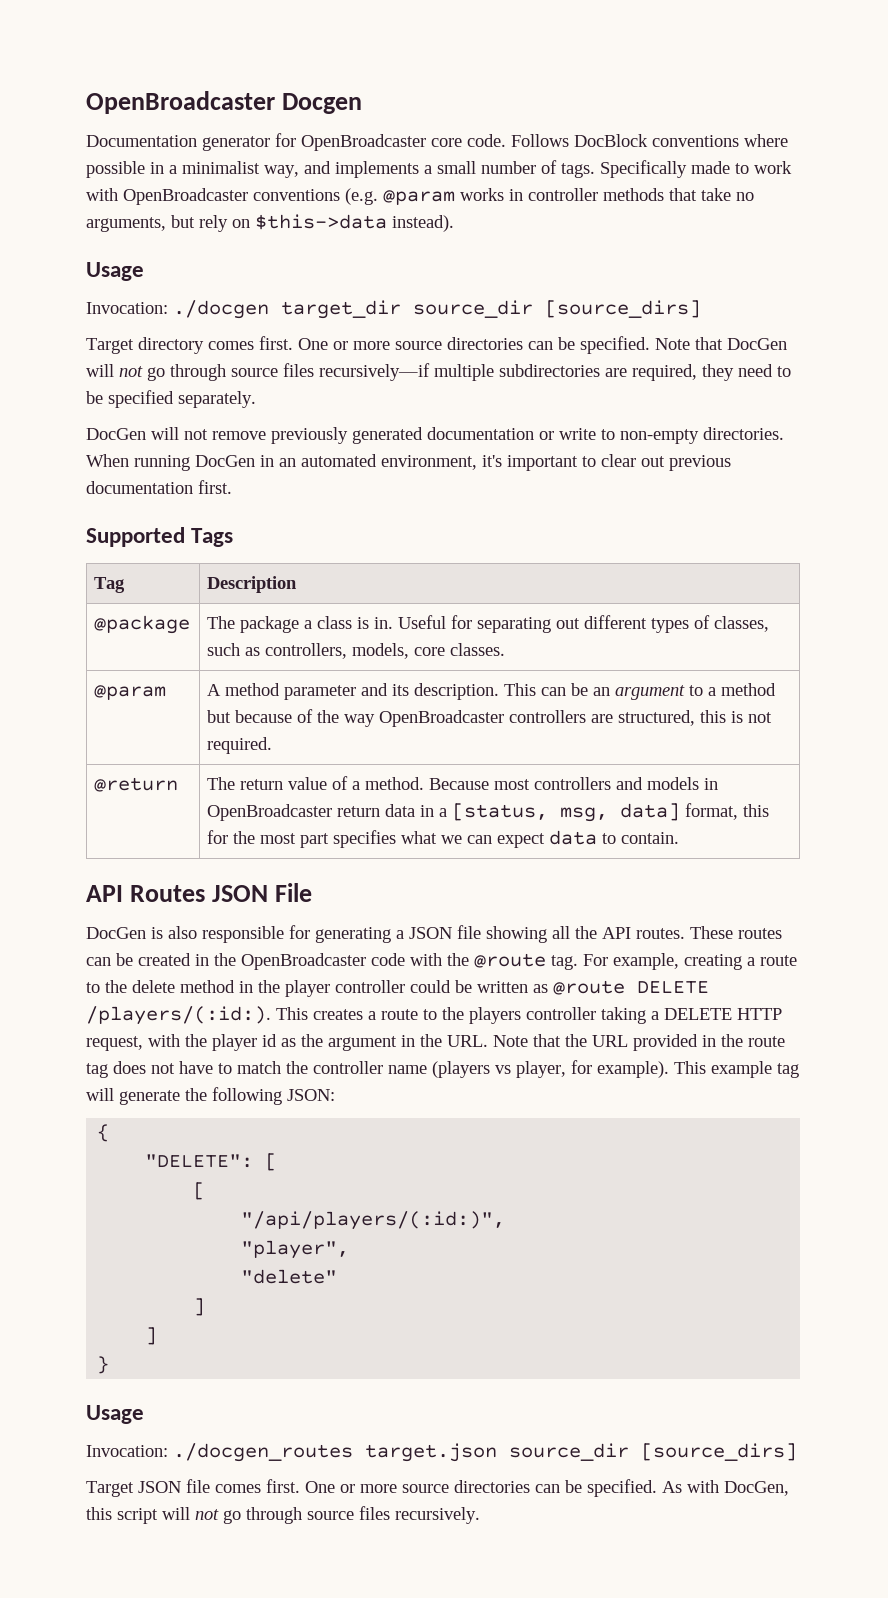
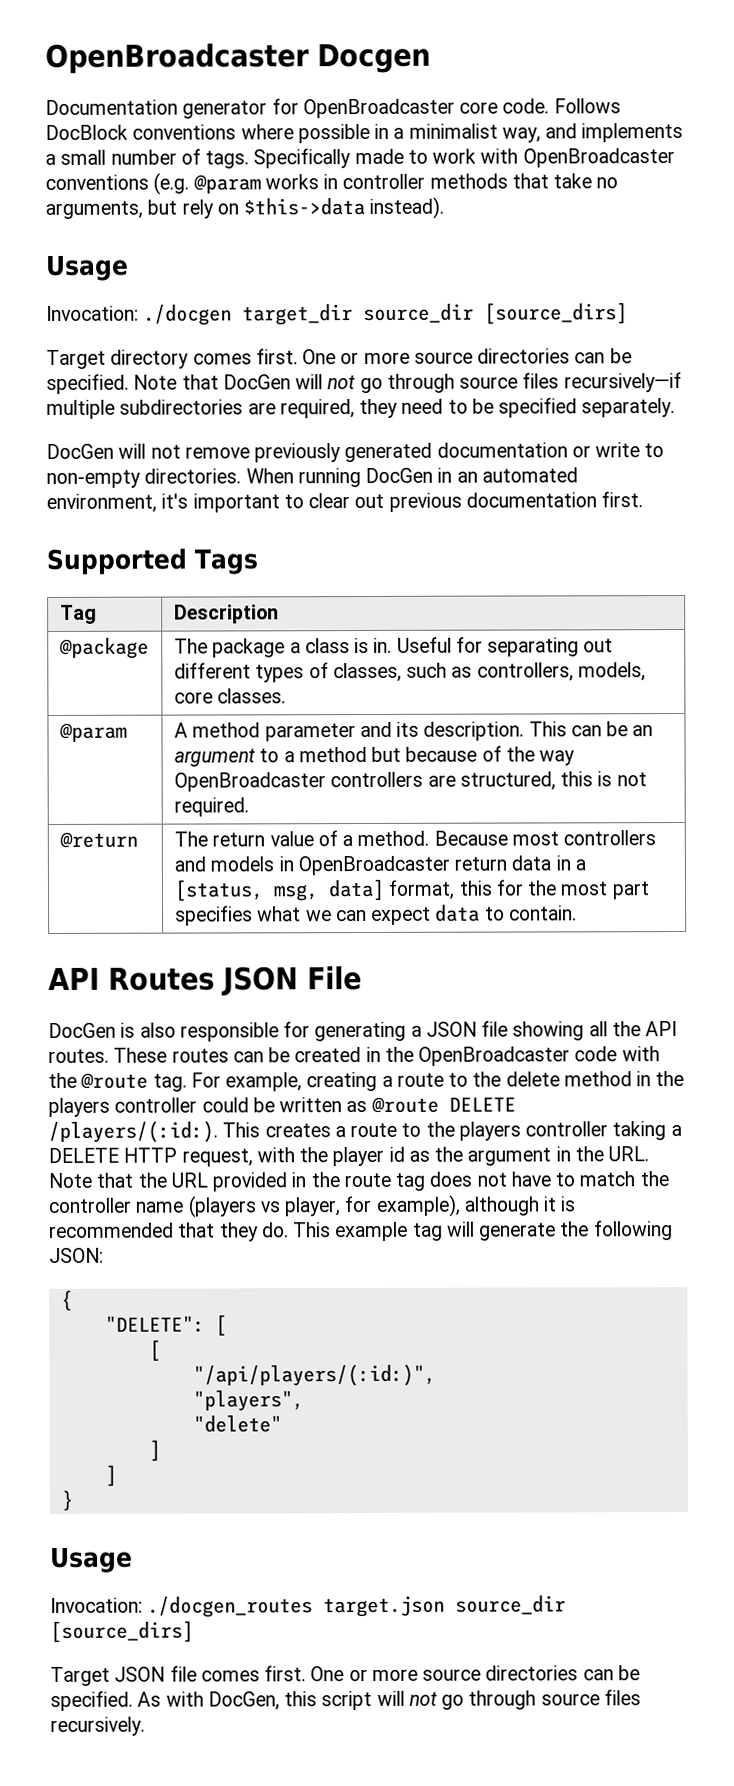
- For example, creating a route to the delete method in the player controller could be written as @route DELETE /players/(:id:).
+ For example, creating a route to the delete method in the players controller could be written as @route DELETE /players/(:id:).
- This creates a route to the players controller taking a DELETE HTTP request, with the player id as the argument in the URL. Note that the URL provided in the route tag does not have to match the controller name (players vs player, for example).
+ This creates a route to the players controller taking a DELETE HTTP request, with the player id as the argument in the URL. Note that the URL provided in the route tag does not have to match the controller name (players vs player, for example), although it is recommended that they do.
- "player",
+ "players",

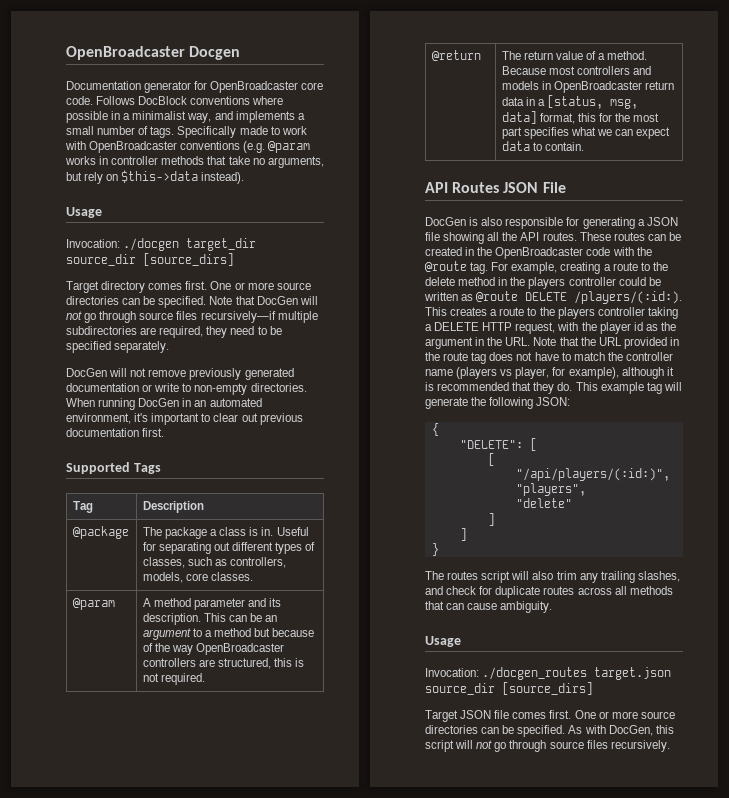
+ The routes script will also trim any trailing slashes, and check for duplicate routes across all methods that can cause ambiguity.

